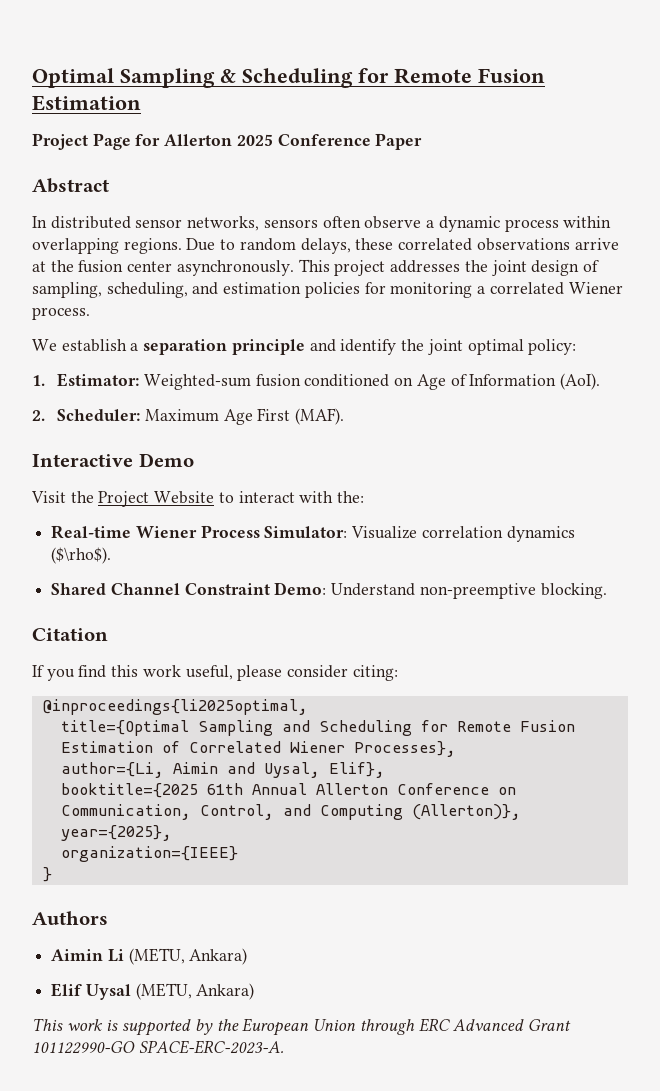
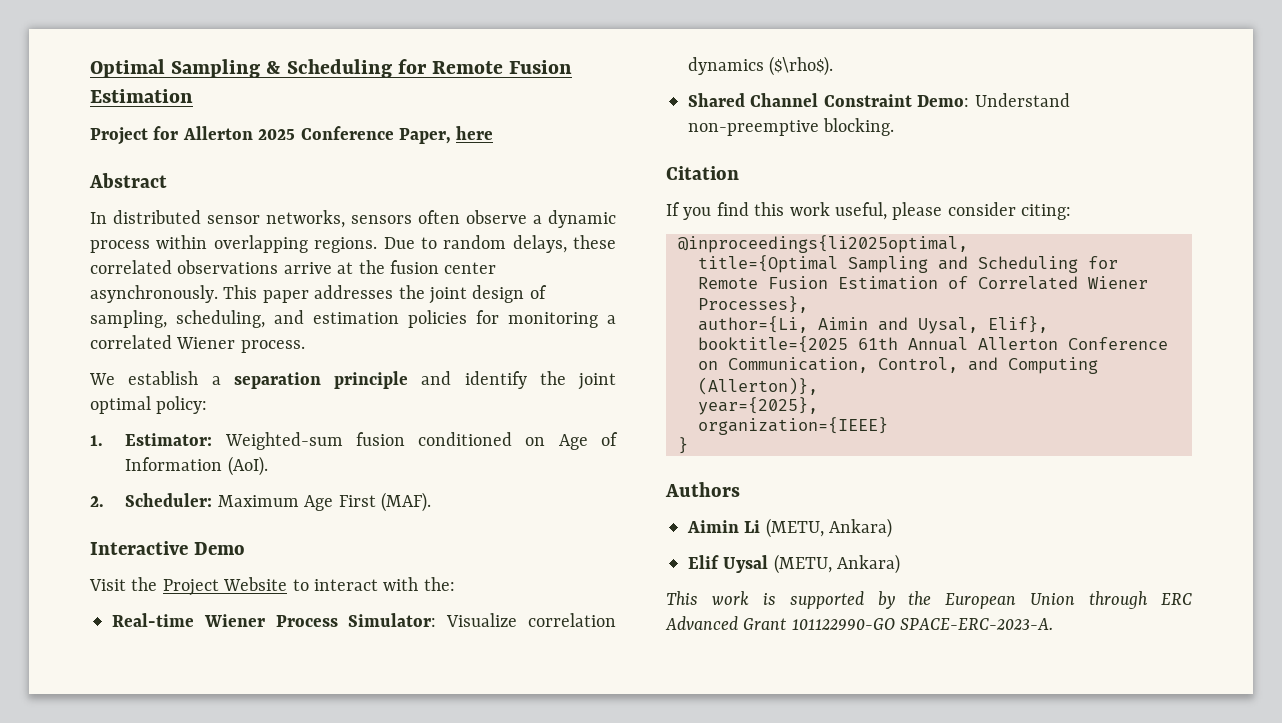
- Project Page for Allerton 2025 Conference Paper
+ Project for Allerton 2025 Conference Paper, here
- This project addresses the joint design of sampling, scheduling, and estimation policies for monitoring a correlated Wiener process.
+ This paper addresses the joint design of sampling, scheduling, and estimation policies for monitoring a correlated Wiener process.

